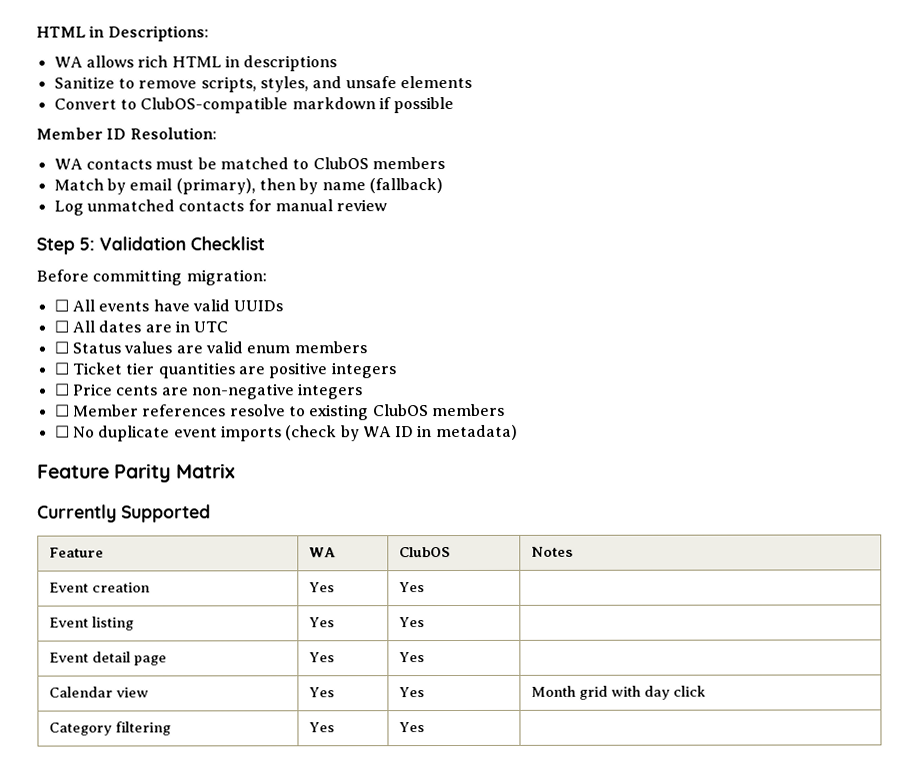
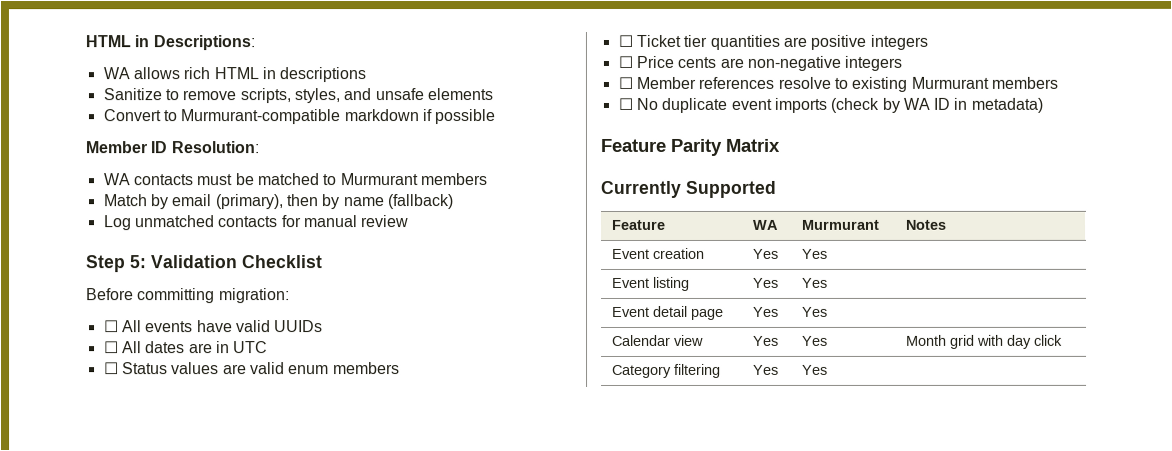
- Convert to ClubOS-compatible markdown if possible
+ Convert to Murmurant-compatible markdown if possible
- WA contacts must be matched to ClubOS members
+ WA contacts must be matched to Murmurant members
- ☐ Member references resolve to existing ClubOS members
+ ☐ Member references resolve to existing Murmurant members
- Feature | WA | ClubOS | Notes
+ Feature | WA | Murmurant | Notes

